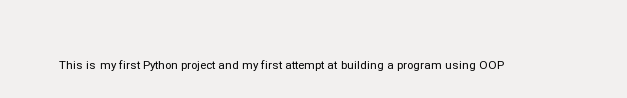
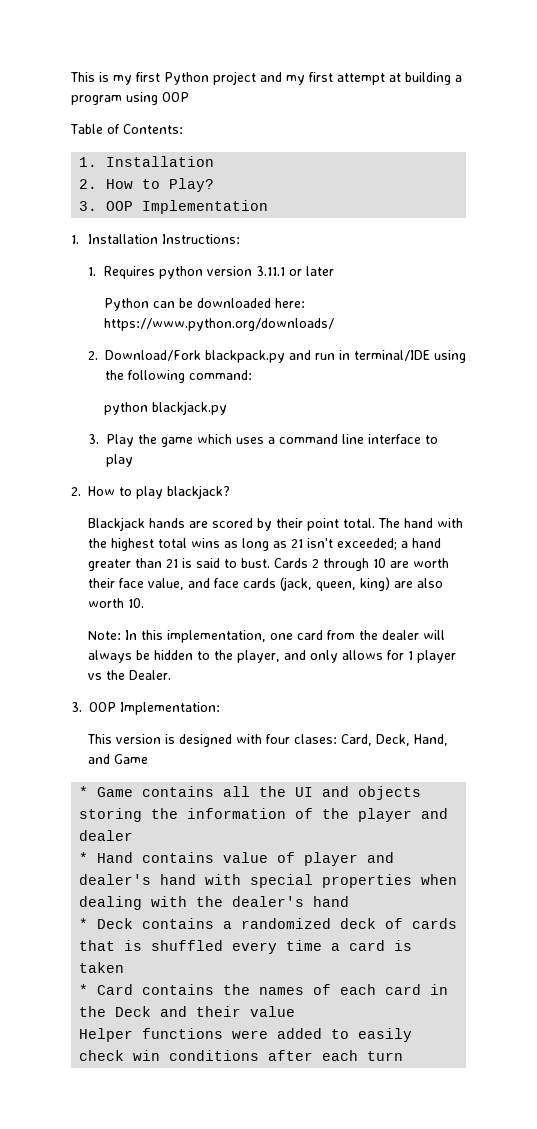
+ Table of Contents:
+ 1. Installation
+ 2. How to Play?
+ 3. OOP Implementation
+ 1. Installation Instructions:
+ 1. Requires python version 3.11.1 or later
+ Python can be downloaded here: https://www.python.org/downloads/
+ 2. Download/Fork blackpack.py and run in terminal/IDE using the following command:
+ python blackjack.py
+ 3. Play the game which uses a command line interface to play
+ 2. How to play blackjack?
+ Blackjack hands are scored by their point total. The hand with the highest total wins as long as 21 isn't exceeded; a hand greater than 21 is said to bust. Cards 2 through 10 are worth their face value, and face cards (jack, queen, king) are also worth 10.
+ Note: In this implementation, one card from the dealer will always be hidden to the player, and only allows for 1 player vs the Dealer.
+ 3. OOP Implementation:
+ This version is designed with four clases: Card, Deck, Hand, and Game
+ * Game contains all the UI and objects storing the information of the player and dealer
+ * Hand contains value of player and dealer's hand with special properties when dealing with the dealer's hand
+ * Deck contains a randomized deck of cards that is shuffled every time a card is taken
+ * Card contains the names of each card in the Deck and their value
+ Helper functions were added to easily check win conditions after each turn

